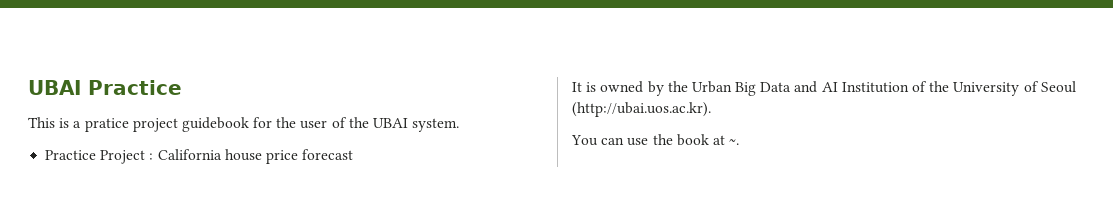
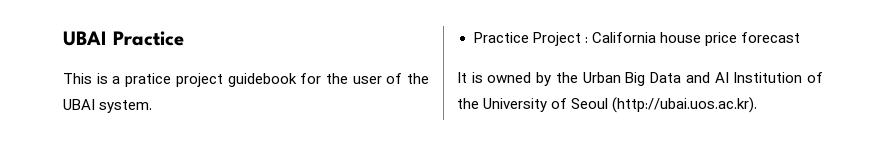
- You can use the book at ~.

